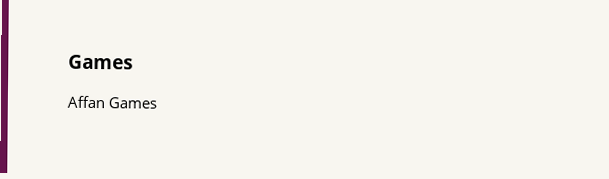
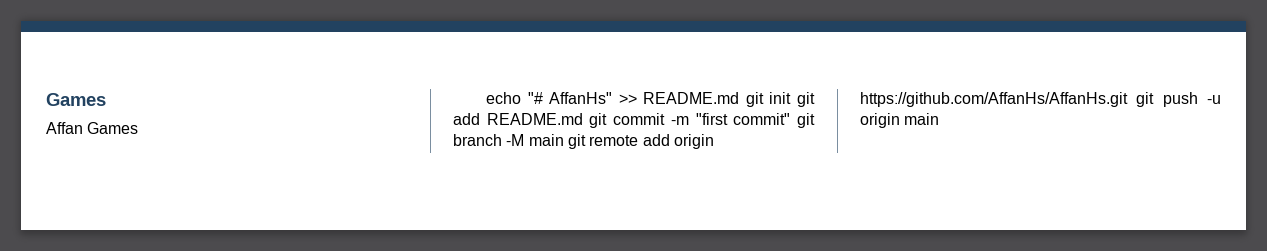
+ echo "# AffanHs" >> README.md git init git add README.md git commit -m "first commit" git branch -M main git remote add origin https://github.com/AffanHs/AffanHs.git git push -u origin main

